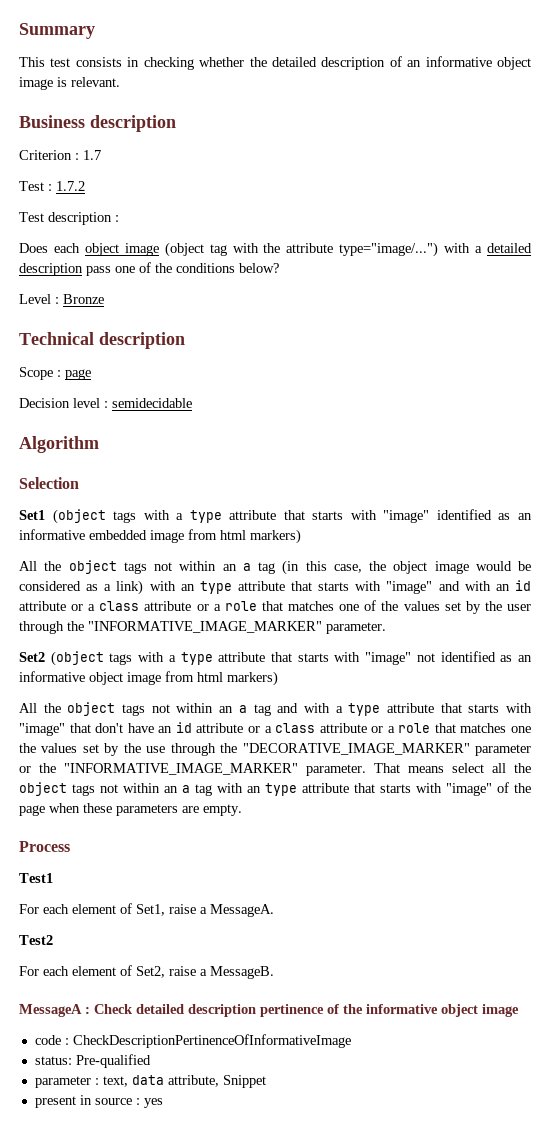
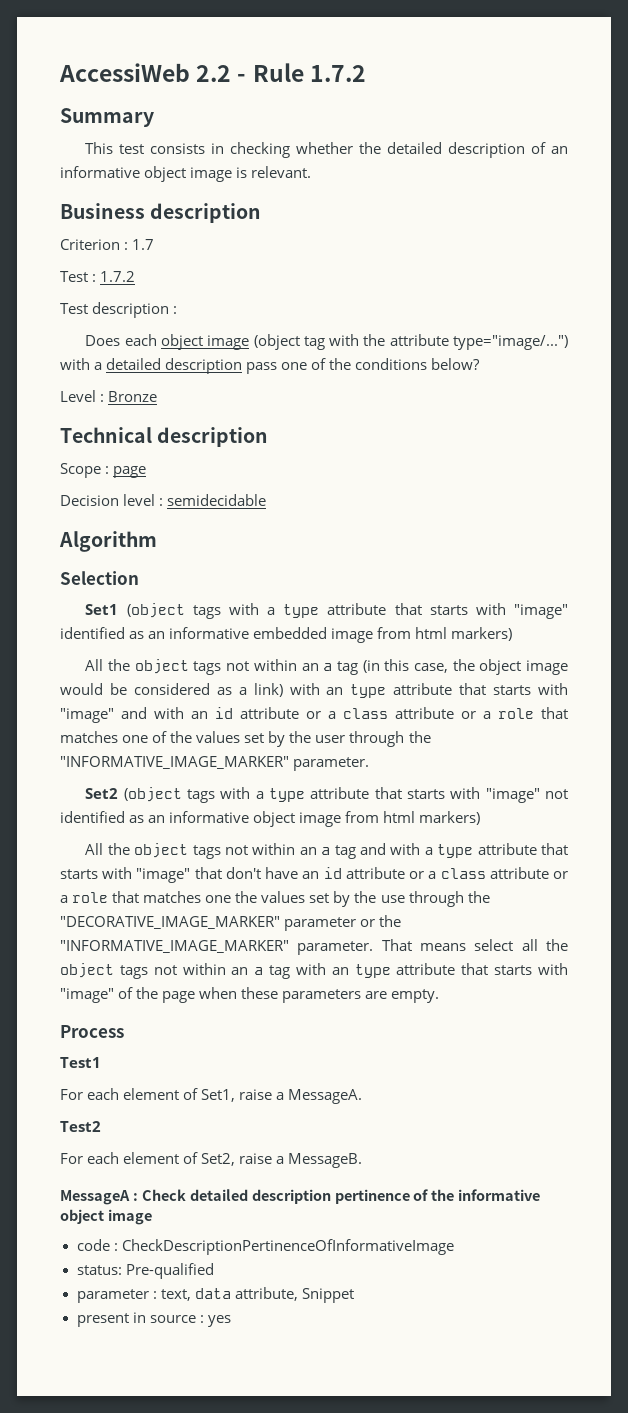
+ AccessiWeb 2.2 - Rule 1.7.2

